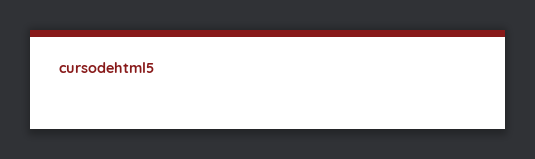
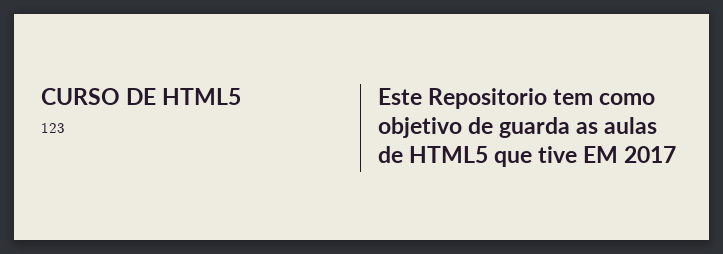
- cursodehtml5
+ CURSO DE HTML5
+ 123
+ Este Repositorio tem como objetivo de guarda as aulas de HTML5 que tive EM 2017

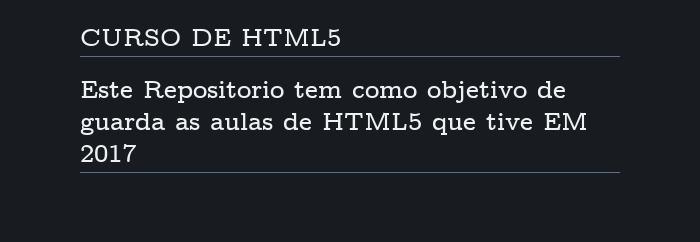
- 123

